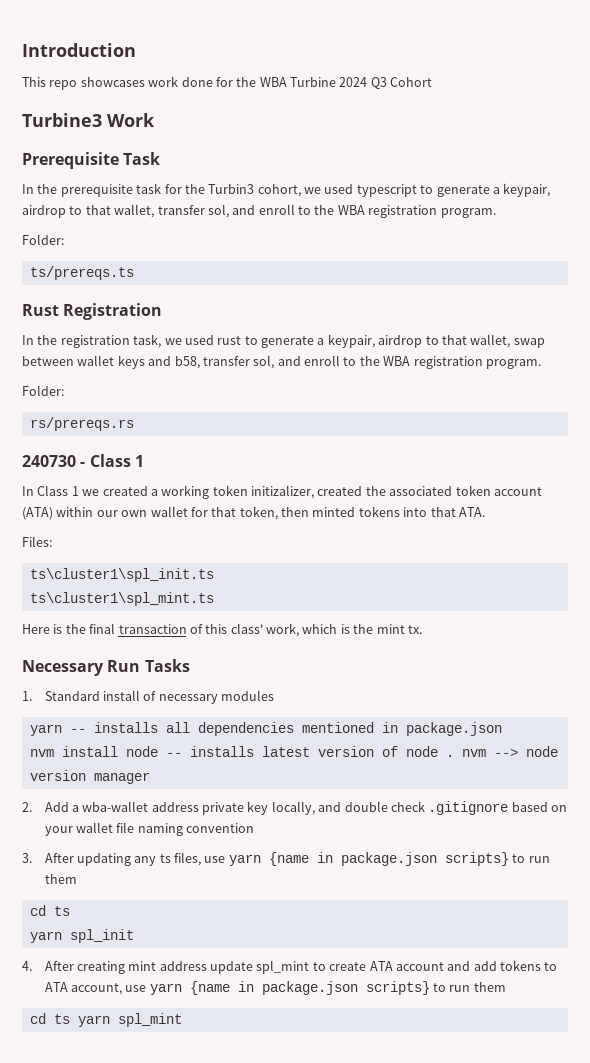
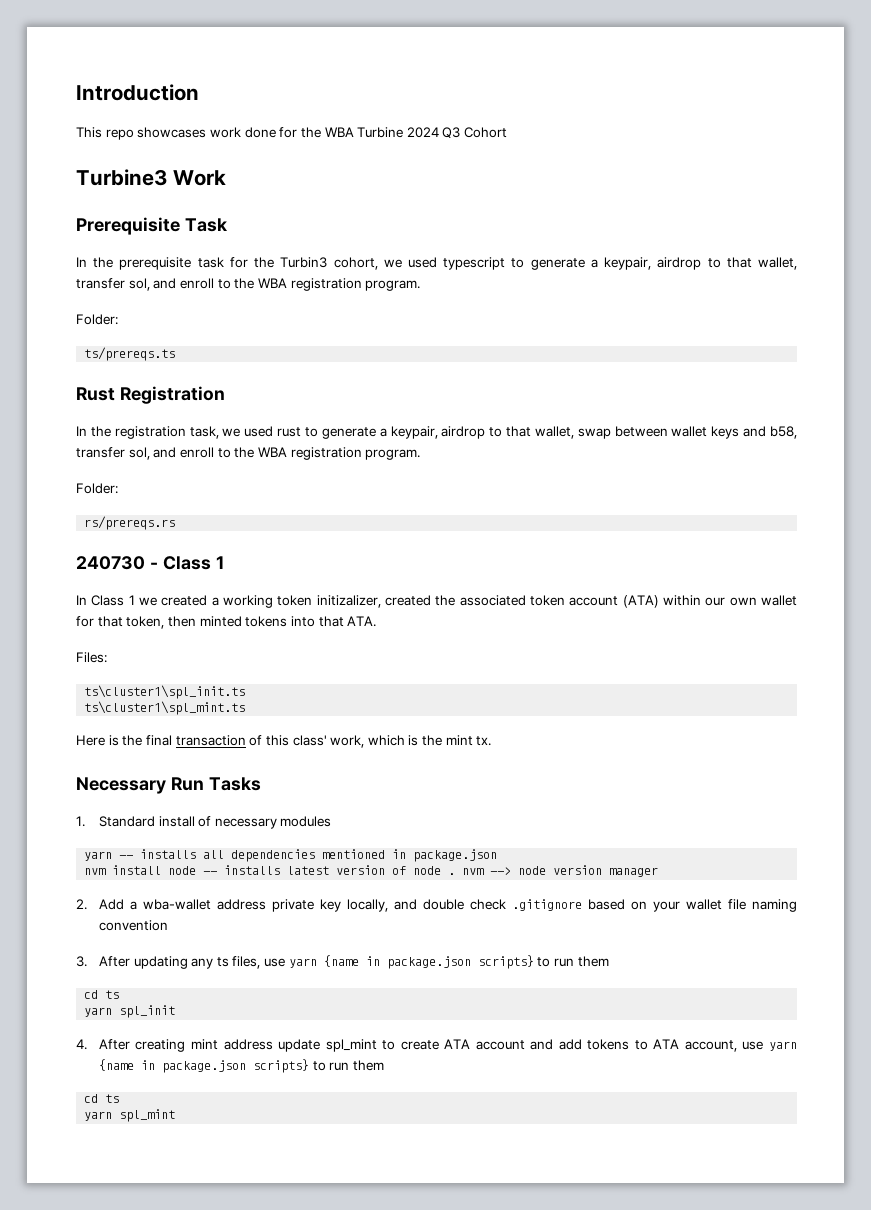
  4. After creating mint address update spl_mint to create ATA account and add tokens to ATA account, use yarn {name in package.json scripts} to run them
- cd ts yarn spl_mint
+ cd ts
+ yarn spl_mint

